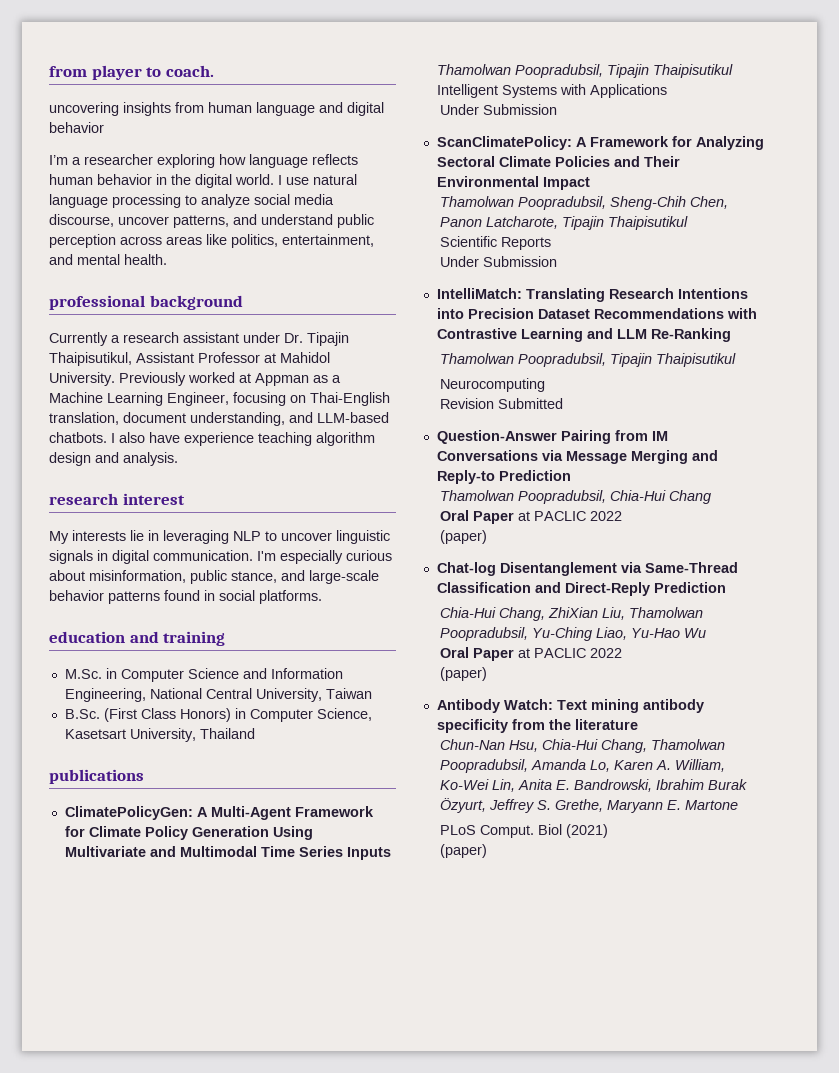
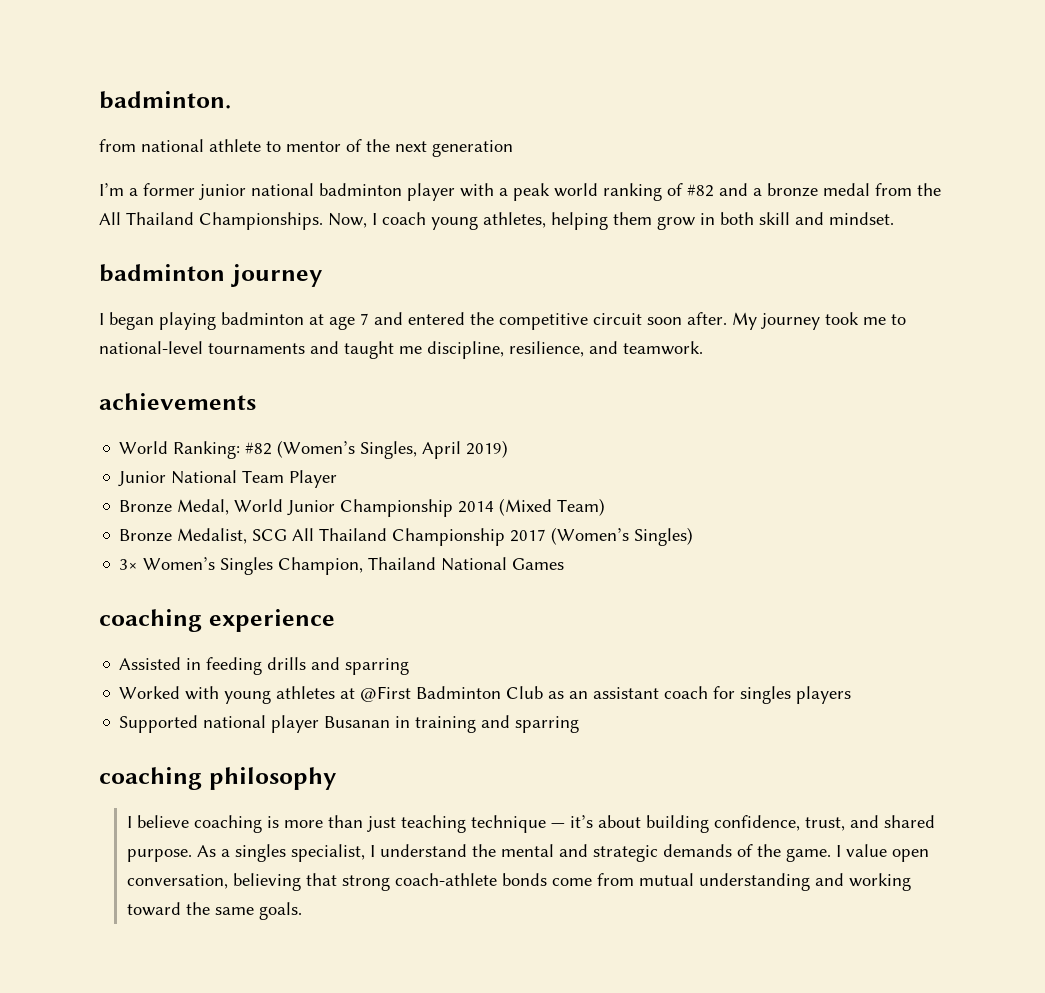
- from player to coach.
- uncovering insights from human language and digital behavior
- I’m a researcher exploring how language reflects human behavior in the digital world. I use natural language processing to analyze social media discourse, uncover patterns, and understand public perception across areas like politics, entertainment, and mental health.
- professional background
- Currently a research assistant under Dr. Tipajin Thaipisutikul, Assistant Professor at Mahidol University. Previously worked at Appman as a Machine Learning Engineer, focusing on Thai-English translation, document understanding, and LLM-based chatbots. I also have experience teaching algorithm design and analysis.
- research interest
- My interests lie in leveraging NLP to uncover linguistic signals in digital communication. I'm especially curious about misinformation, public stance, and large-scale behavior patterns found in social platforms.
- education and training
- M.Sc. in Computer Science and Information Engineering, National Central University, Taiwan
- B.Sc. (First Class Honors) in Computer Science, Kasetsart University, Thailand
- publications
- ClimatePolicyGen: A Multi-Agent Framework for Climate Policy Generation Using Multivariate and Multimodal Time Series Inputs Thamolwan Poopradubsil, Tipajin Thaipisutikul Intelligent Systems with Applications
- Under Submission
- ScanClimatePolicy: A Framework for Analyzing Sectoral Climate Policies and Their Environmental Impact
- Thamolwan Poopradubsil, Sheng-Chih Chen, Panon Latcharote, Tipajin Thaipisutikul
- Scientific Reports
- Under Submission
- IntelliMatch: Translating Research Intentions into Precision Dataset Recommendations with Contrastive Learning and LLM Re-Ranking
- Thamolwan Poopradubsil, Tipajin Thaipisutikul
- Neurocomputing
- Revision Submitted
- Question-Answer Pairing from IM Conversations via Message Merging and Reply-to Prediction
- Thamolwan Poopradubsil, Chia-Hui Chang
- Oral Paper at PACLIC 2022
- (paper)
- Chat-log Disentanglement via Same-Thread Classification and Direct-Reply Prediction
- Chia-Hui Chang, ZhiXian Liu, Thamolwan Poopradubsil, Yu-Ching Liao, Yu-Hao Wu
- Oral Paper at PACLIC 2022
- (paper)
- Antibody Watch: Text mining antibody specificity from the literature
- Chun-Nan Hsu, Chia-Hui Chang, Thamolwan Poopradubsil, Amanda Lo, Karen A. William, Ko-Wei Lin, Anita E. Bandrowski, Ibrahim Burak Özyurt, Jeffrey S. Grethe, Maryann E. Martone
- PLoS Comput. Biol (2021)
- (paper)
+ badminton.
+ from national athlete to mentor of the next generation
+ I’m a former junior national badminton player with a peak world ranking of #82 and a bronze medal from the All Thailand Championships. Now, I coach young athletes, helping them grow in both skill and mindset.
+ badminton journey
+ I began playing badminton at age 7 and entered the competitive circuit soon after. My journey took me to national-level tournaments and taught me discipline, resilience, and teamwork.
+ achievements
+ World Ranking: #82 (Women’s Singles, April 2019)
+ Junior National Team Player
+ Bronze Medal, World Junior Championship 2014 (Mixed Team)
+ Bronze Medalist, SCG All Thailand Championship 2017 (Women’s Singles)
+ 3× Women’s Singles Champion, Thailand National Games
+ coaching experience
+ Assisted in feeding drills and sparring
+ Worked with young athletes at @First Badminton Club as an assistant coach for singles players
+ Supported national player Busanan in training and sparring
+ coaching philosophy
+ I believe coaching is more than just teaching technique — it’s about building confidence, trust, and shared purpose. As a singles specialist, I understand the mental and strategic demands of the game. I value open conversation, believing that strong coach-athlete bonds come from mutual understanding and working toward the same goals.

